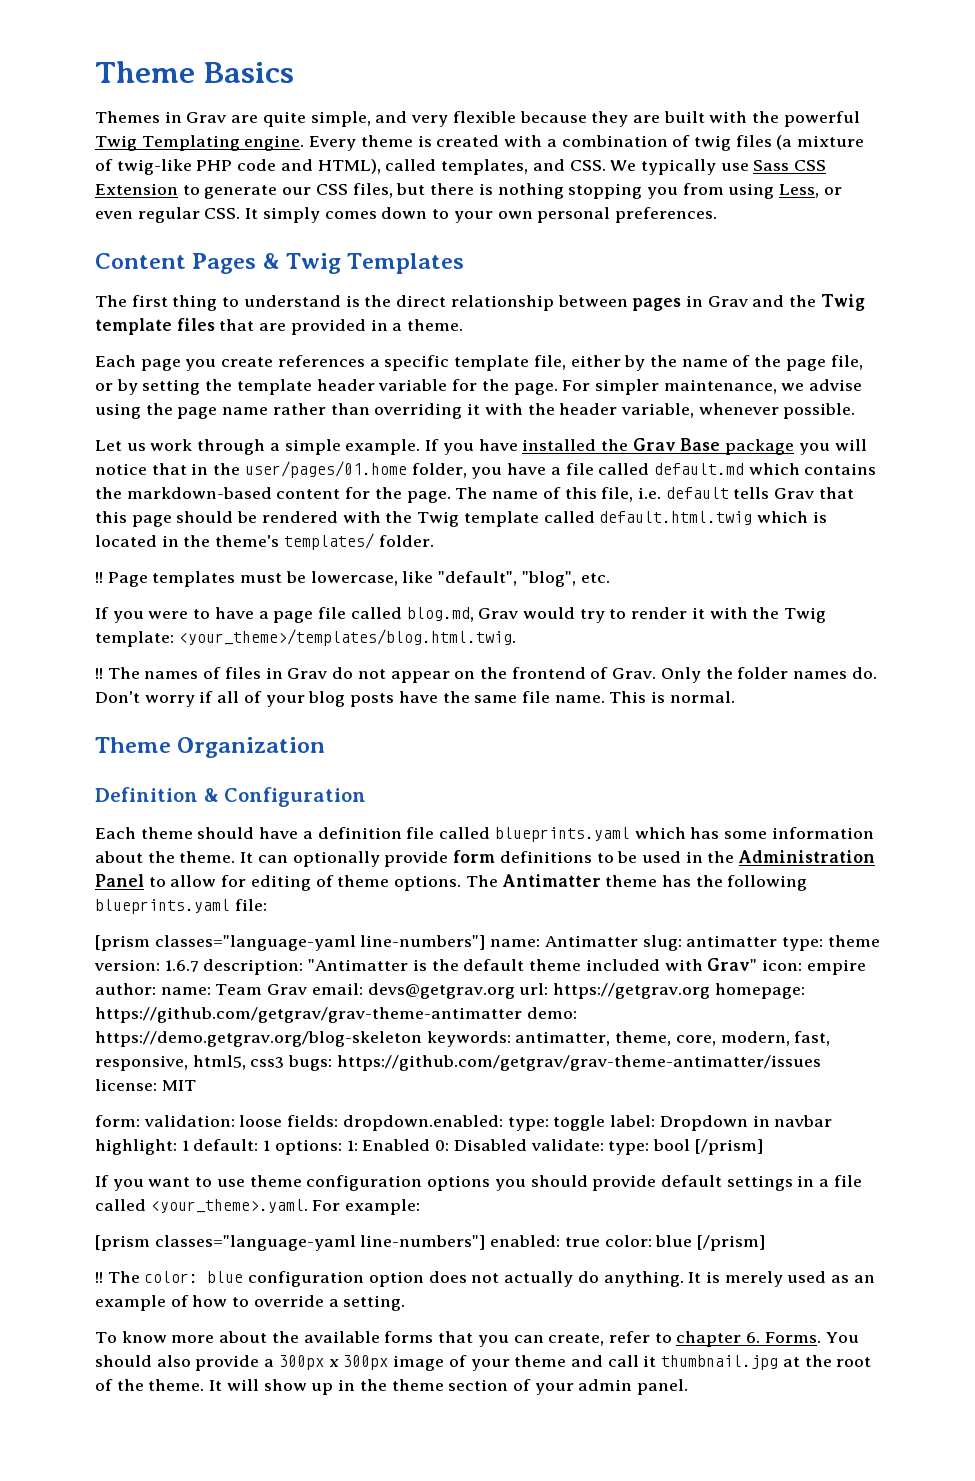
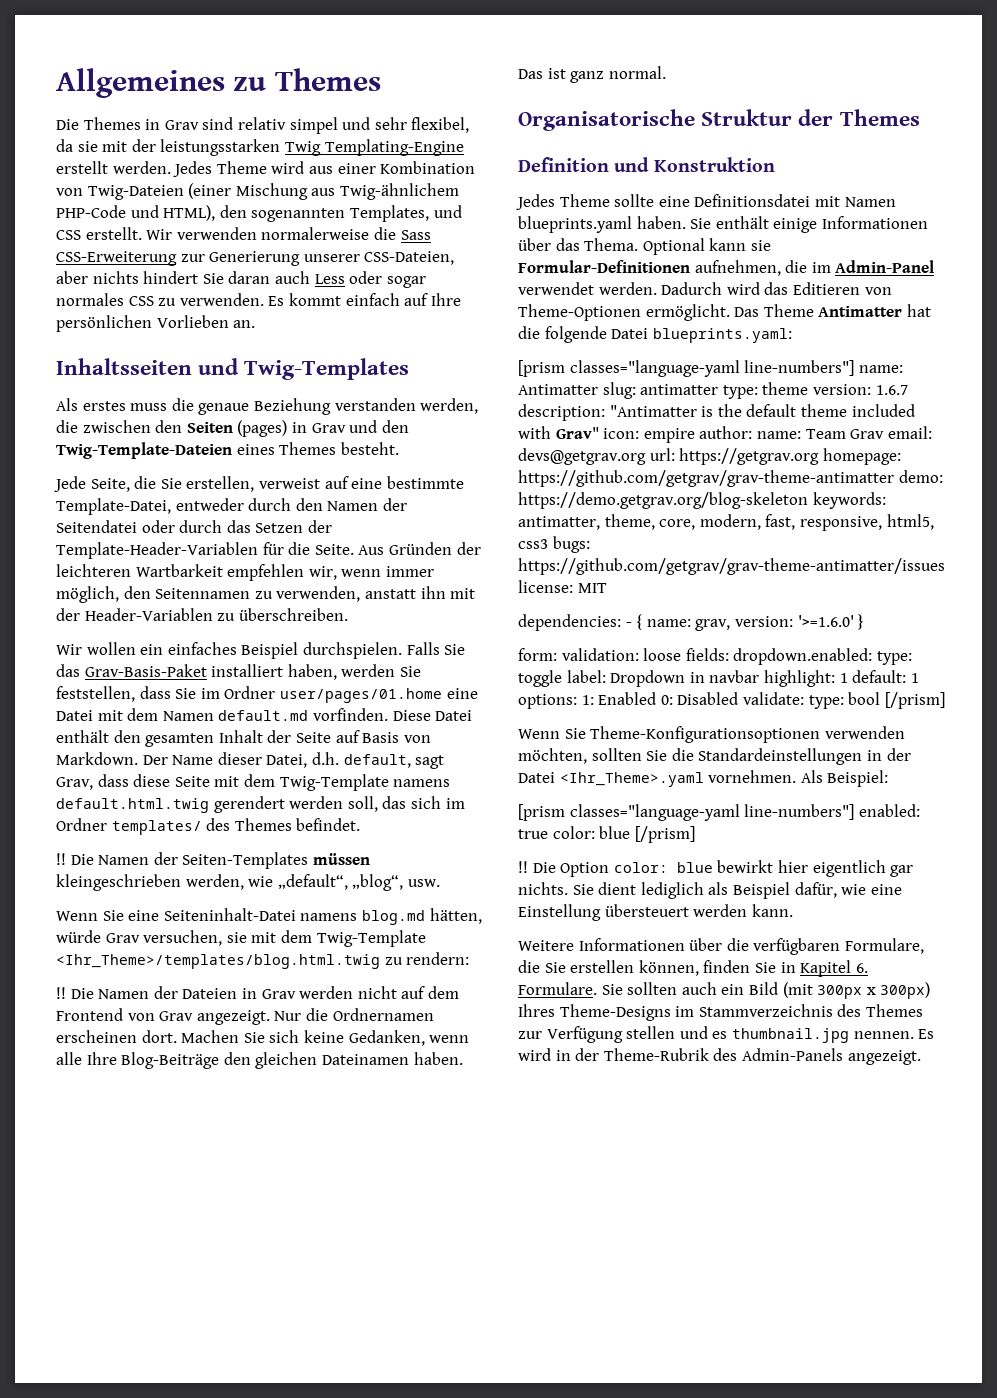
- Theme Basics
- Themes in Grav are quite simple, and very flexible because they are built with the powerful Twig Templating engine. Every theme is created with a combination of twig files (a mixture of twig-like PHP code and HTML), called templates, and CSS. We typically use Sass CSS Extension to generate our CSS files, but there is nothing stopping you from using Less, or even regular CSS. It simply comes down to your own personal preferences.
- Content Pages & Twig Templates
- The first thing to understand is the direct relationship between pages in Grav and the Twig template files that are provided in a theme.
- Each page you create references a specific template file, either by the name of the page file, or by setting the template header variable for the page. For simpler maintenance, we advise using the page name rather than overriding it with the header variable, whenever possible.
- Let us work through a simple example. If you have installed the Grav Base package you will notice that in the user/pages/01.home folder, you have a file called default.md which contains the markdown-based content for the page. The name of this file, i.e. default tells Grav that this page should be rendered with the Twig template called default.html.twig which is located in the theme's templates/ folder.
- !! Page templates must be lowercase, like "default", "blog", etc.
- If you were to have a page file called blog.md, Grav would try to render it with the Twig template: <your_theme>/templates/blog.html.twig.
- !! The names of files in Grav do not appear on the frontend of Grav. Only the folder names do. Don't worry if all of your blog posts have the same file name. This is normal.
- Theme Organization
- Definition & Configuration
- Each theme should have a definition file called blueprints.yaml which has some information about the theme. It can optionally provide form definitions to be used in the Administration Panel to allow for editing of theme options. The Antimatter theme has the following blueprints.yaml file:
+ Allgemeines zu Themes
+ Die Themes in Grav sind relativ simpel und sehr flexibel, da sie mit der leistungsstarken Twig Templating-Engine erstellt werden. Jedes Theme wird aus einer Kombination von Twig-Dateien (einer Mischung aus Twig-ähnlichem PHP-Code und HTML), den sogenannten Templates, und CSS erstellt. Wir verwenden normalerweise die Sass CSS-Erweiterung zur Generierung unserer CSS-Dateien, aber nichts hindert Sie daran auch Less oder sogar normales CSS zu verwenden. Es kommt einfach auf Ihre persönlichen Vorlieben an.
+ Inhaltsseiten und Twig-Templates
+ Als erstes muss die genaue Beziehung verstanden werden, die zwischen den Seiten (pages) in Grav und den Twig-Template-Dateien eines Themes besteht.
+ Jede Seite, die Sie erstellen, verweist auf eine bestimmte Template-Datei, entweder durch den Namen der Seitendatei oder durch das Setzen der Template-Header-Variablen für die Seite. Aus Gründen der leichteren Wartbarkeit empfehlen wir, wenn immer möglich, den Seitennamen zu verwenden, anstatt ihn mit der Header-Variablen zu überschreiben.
+ Wir wollen ein einfaches Beispiel durchspielen. Falls Sie das Grav-Basis-Paket installiert haben, werden Sie feststellen, dass Sie im Ordner user/pages/01.home eine Datei mit dem Namen default.md vorfinden. Diese Datei enthält den gesamten Inhalt der Seite auf Basis von Markdown. Der Name dieser Datei, d.h. default, sagt Grav, dass diese Seite mit dem Twig-Template namens default.html.twig gerendert werden soll, das sich im Ordner templates/ des Themes befindet.
+ !! Die Namen der Seiten-Templates müssen kleingeschrieben werden, wie „default“, „blog“, usw.
+ Wenn Sie eine Seiteninhalt-Datei namens blog.md hätten, würde Grav versuchen, sie mit dem Twig-Template <Ihr_Theme>/templates/blog.html.twig zu rendern:
+ !! Die Namen der Dateien in Grav werden nicht auf dem Frontend von Grav angezeigt. Nur die Ordnernamen erscheinen dort. Machen Sie sich keine Gedanken, wenn alle Ihre Blog-Beiträge den gleichen Dateinamen haben. Das ist ganz normal.
+ Organisatorische Struktur der Themes
+ Definition und Konstruktion
+ Jedes Theme sollte eine Definitionsdatei mit Namen blueprints.yaml haben. Sie enthält einige Informationen über das Thema. Optional kann sie Formular-Definitionen aufnehmen, die im Admin-Panel verwendet werden. Dadurch wird das Editieren von Theme-Optionen ermöglicht. Das Theme Antimatter hat die folgende Datei blueprints.yaml:
+ dependencies: - { name: grav, version: '>=1.6.0' }
- If you want to use theme configuration options you should provide default settings in a file called <your_theme>.yaml. For example:
+ Wenn Sie Theme-Konfigurationsoptionen verwenden möchten, sollten Sie die Standardeinstellungen in der Datei <Ihr_Theme>.yaml vornehmen. Als Beispiel:
- The color: blue configuration option does not actually do anything. It is merely used as an example of how to override a setting.
- To know more about the available forms that you can create, refer to chapter 6. Forms. You should also provide a 300px x 300px image of your theme and call it thumbnail.jpg at the root of the theme. It will show up in the theme section of your admin panel.
+ Die Option color: blue bewirkt hier eigentlich gar nichts. Sie dient lediglich als Beispiel dafür, wie eine Einstellung übersteuert werden kann.
+ Weitere Informationen über die verfügbaren Formulare, die Sie erstellen können, finden Sie in Kapitel 6. Formulare. Sie sollten auch ein Bild (mit 300px x 300px) Ihres Theme-Designs im Stammverzeichnis des Themes zur Verfügung stellen und es thumbnail.jpg nennen. Es wird in der Theme-Rubrik des Admin-Panels angezeigt.

